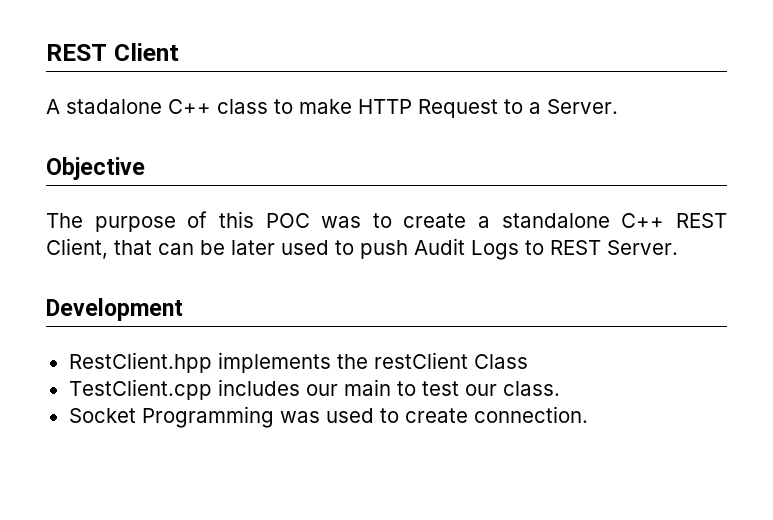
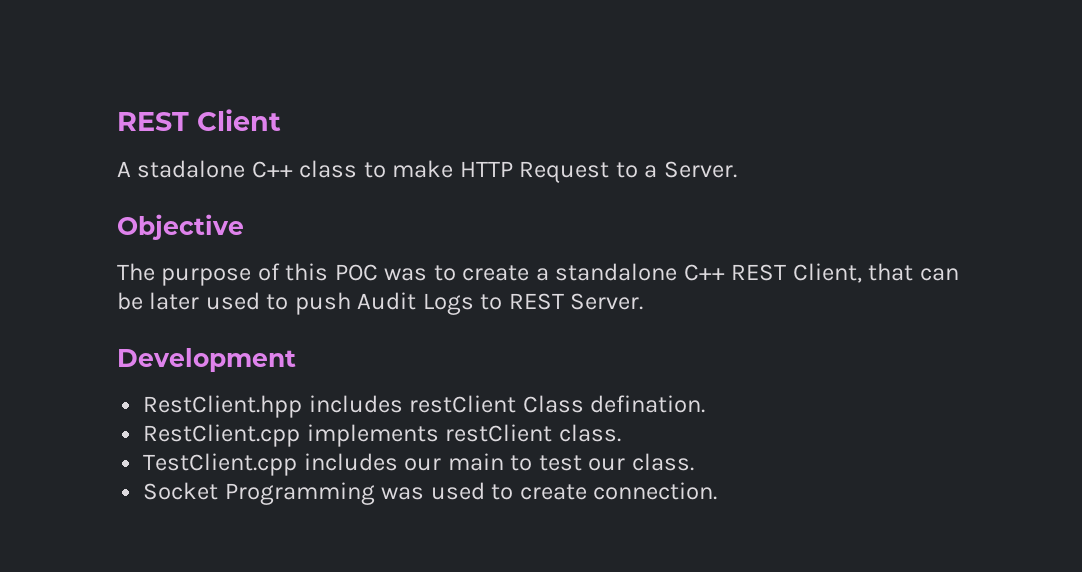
- RestClient.hpp implements the restClient Class
+ RestClient.hpp includes restClient Class defination.
+ RestClient.cpp implements restClient class.

